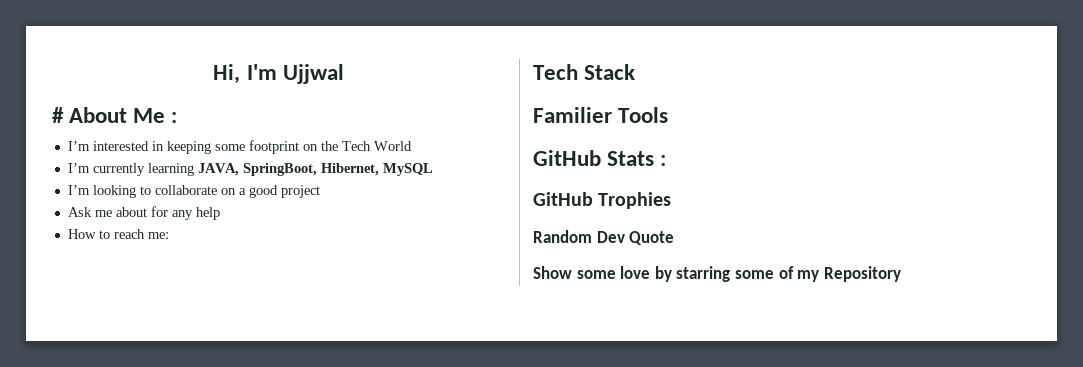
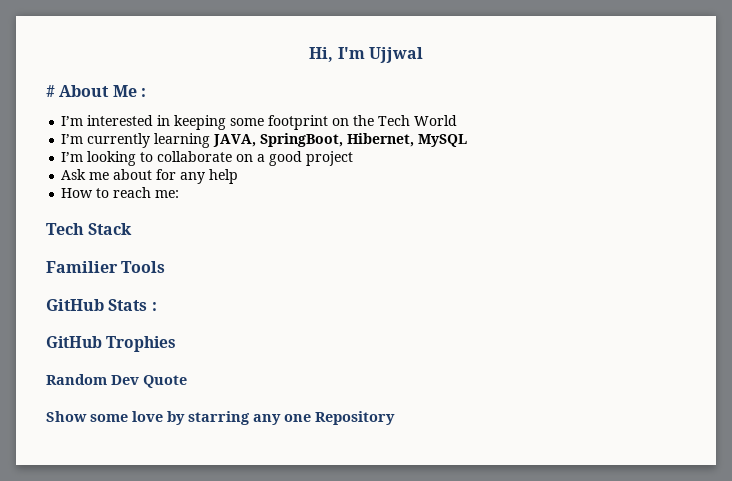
- Show some love by starring some of my Repository
+ Show some love by starring any one Repository

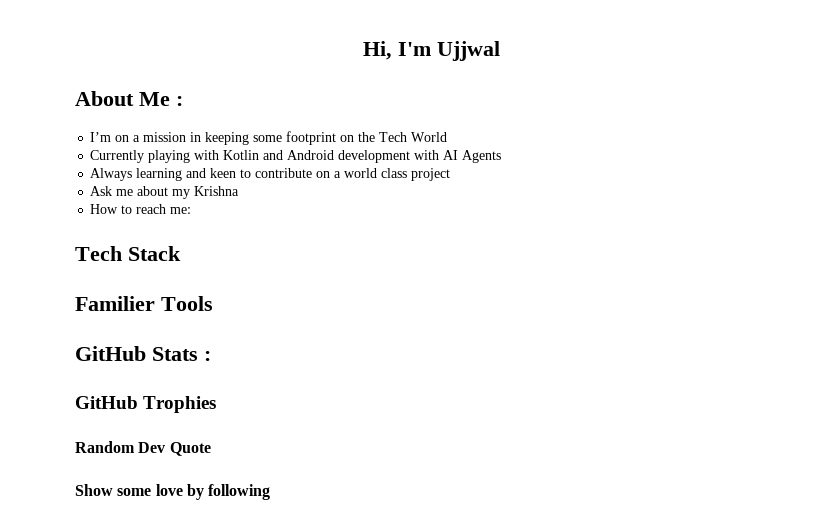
- # About Me :
+ About Me :
- I’m interested in keeping some footprint on the Tech World
+ I’m on a mission in keeping some footprint on the Tech World
- I’m currently learning JAVA, SpringBoot, Hibernet, MySQL
- I’m looking to collaborate on a good project
+ Currently playing with Kotlin and Android development with AI Agents
+ Always learning and keen to contribute on a world class project
- Ask me about for any help
+ Ask me about my Krishna
- Show some love by starring any one Repository
+ Show some love by following

